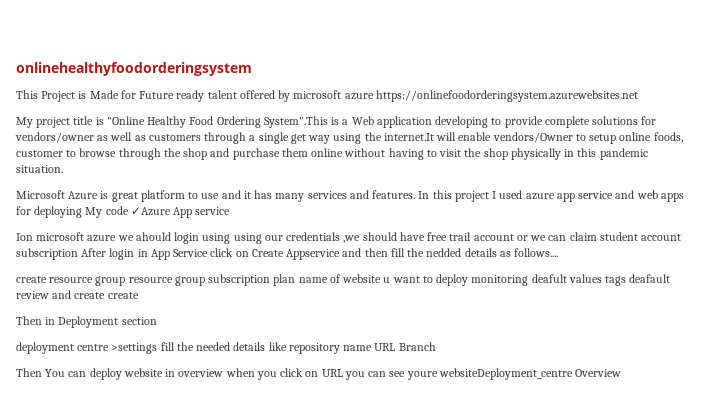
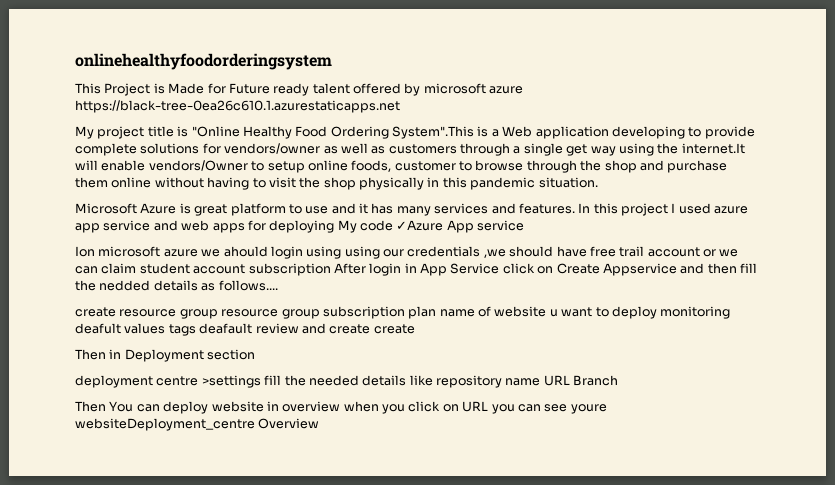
- This Project is Made for Future ready talent offered by microsoft azure https://onlinefoodorderingsystem.azurewebsites.net
+ This Project is Made for Future ready talent offered by microsoft azure https://black-tree-0ea26c610.1.azurestaticapps.net

